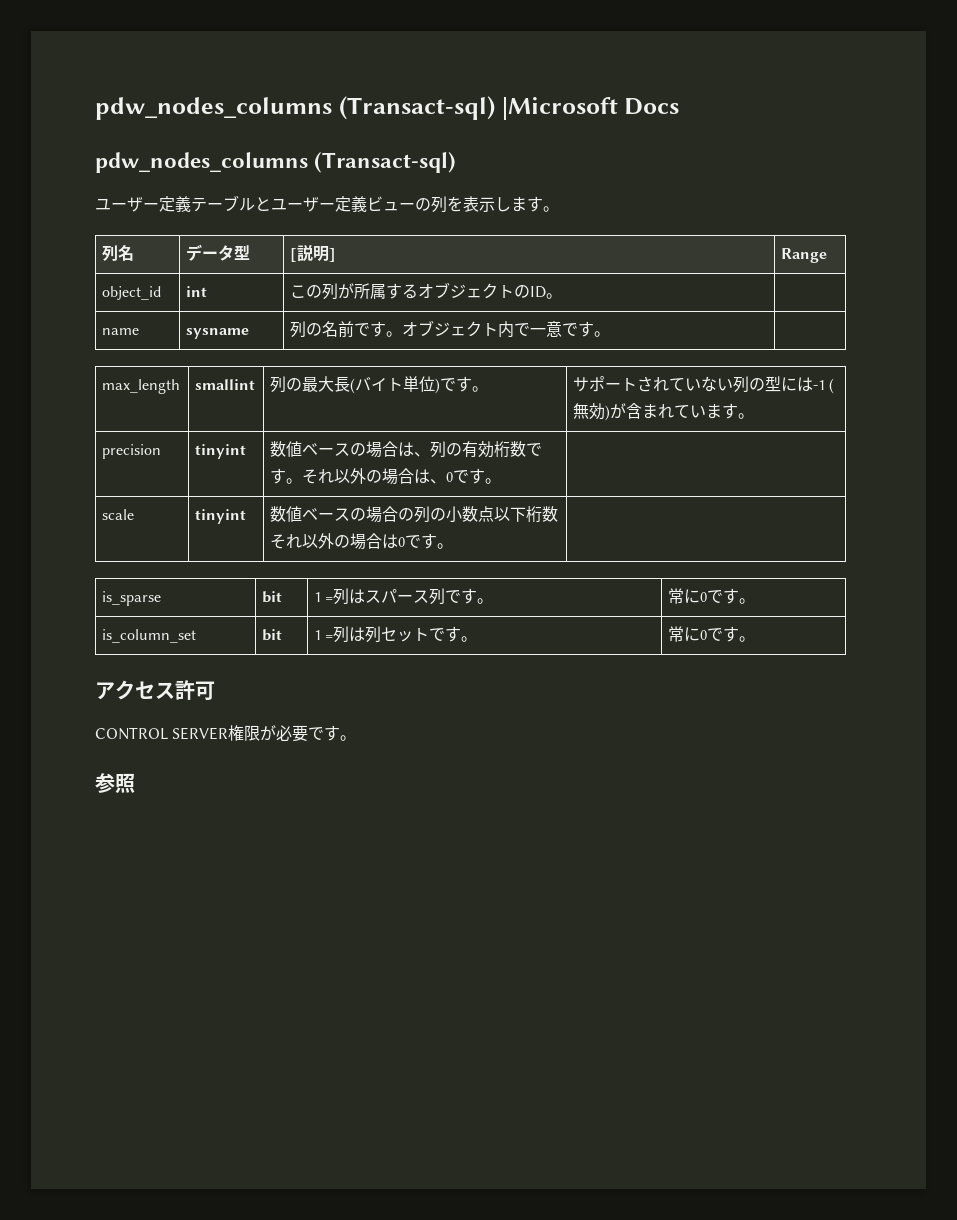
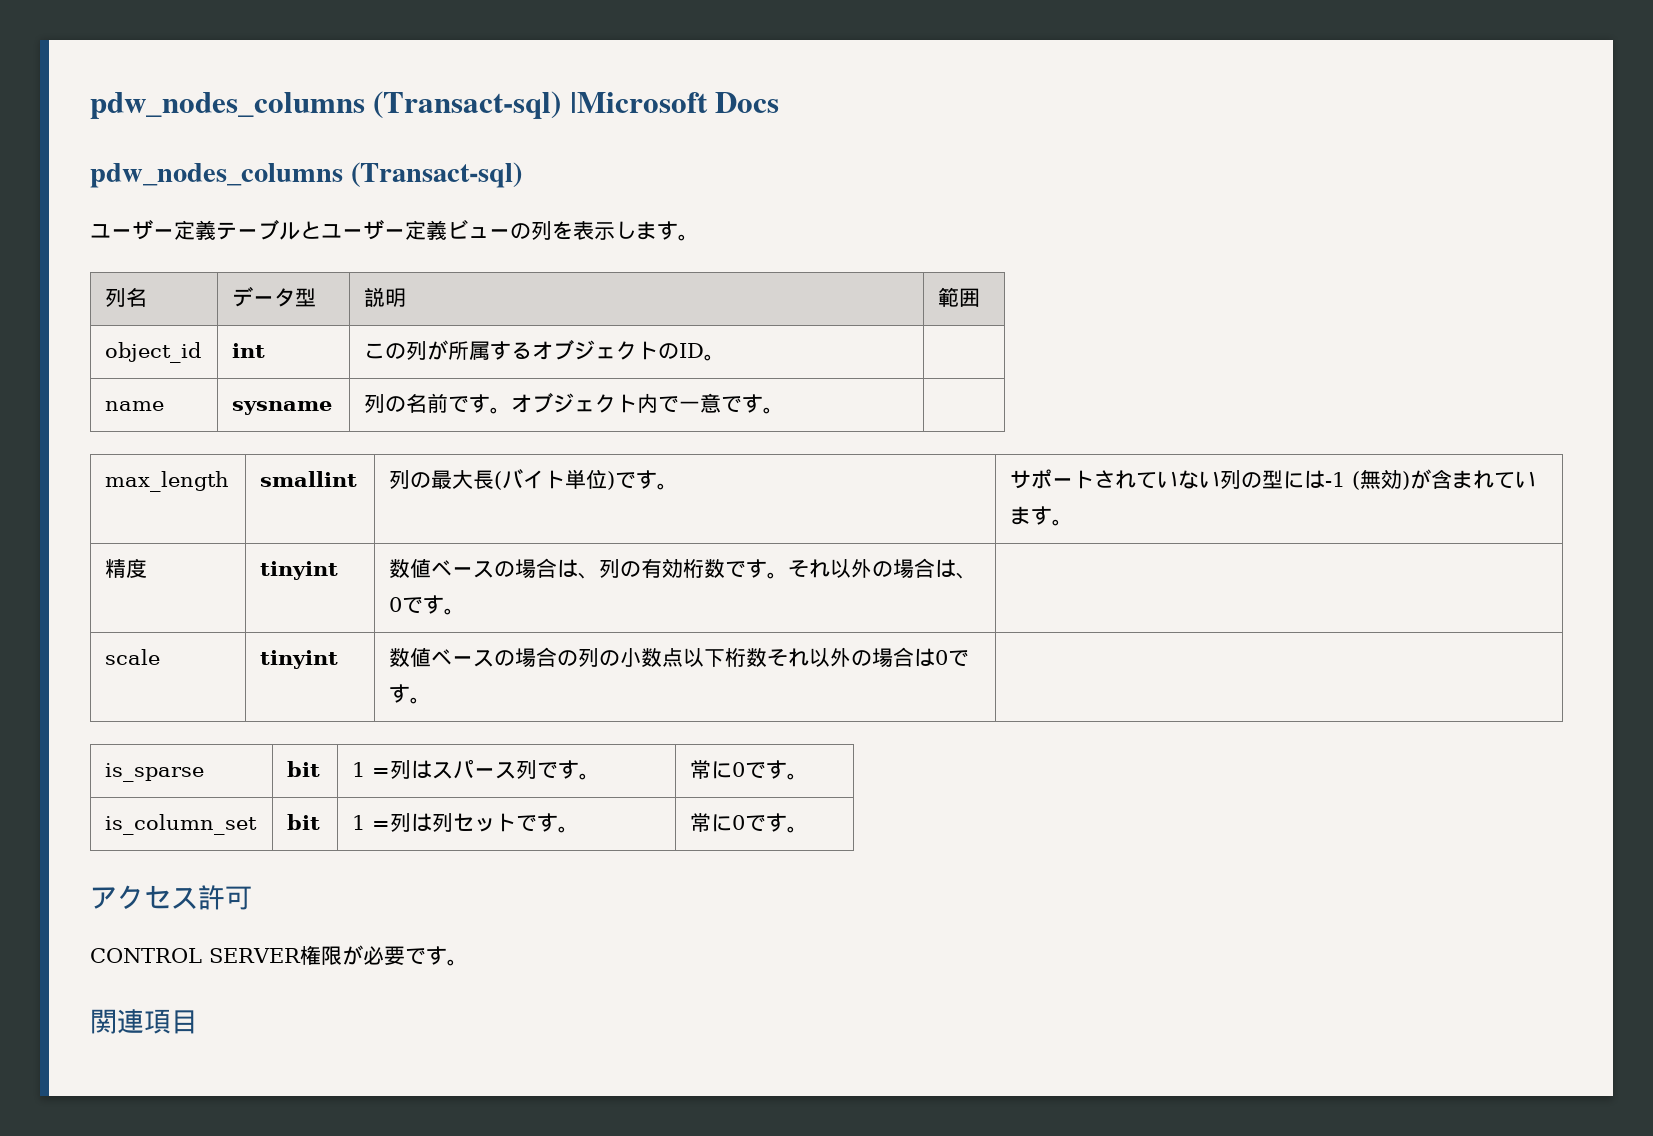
- 列名 | データ型 | [説明] | Range
+ 列名 | データ型 | 説明 | 範囲
- precision | tinyint | 数値ベースの場合は、列の有効桁数です。それ以外の場合は、0です。 |
+ 精度 | tinyint | 数値ベースの場合は、列の有効桁数です。それ以外の場合は、0です。 |
- 参照
+ 関連項目

